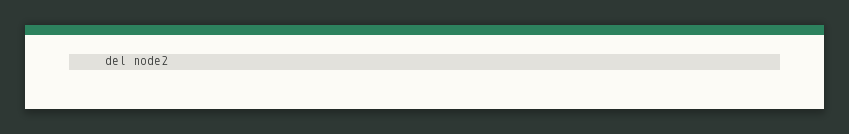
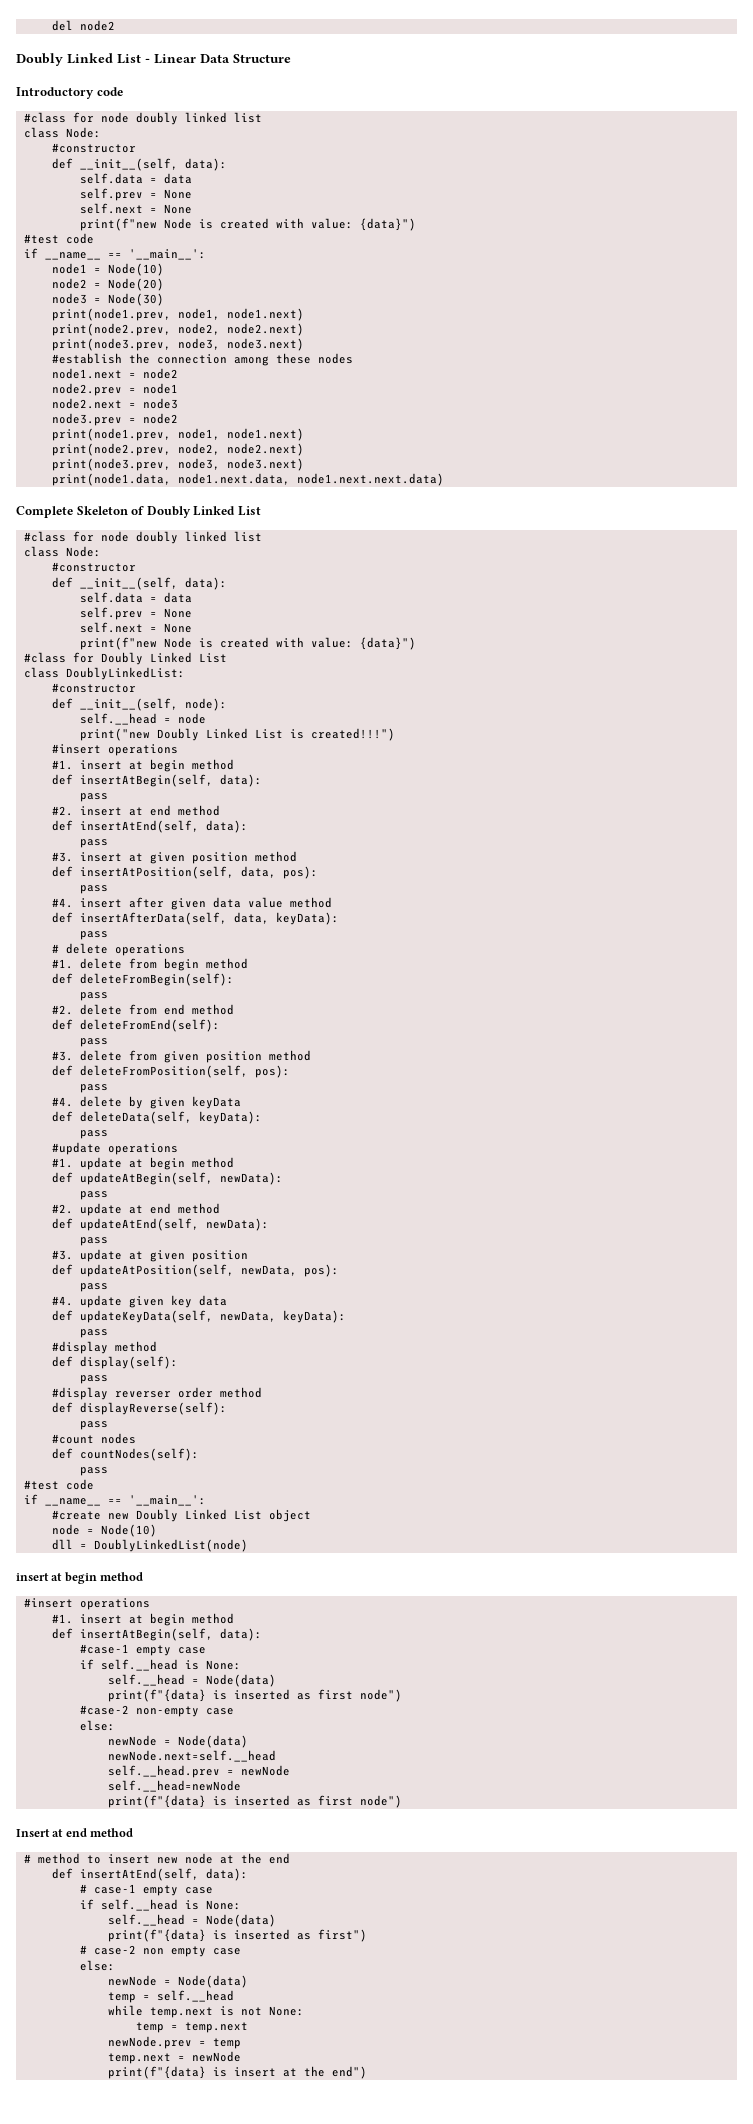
+ Doubly Linked List - Linear Data Structure
+ Introductory code
+ #class for node doubly linked list
+ class Node:
+ #constructor
+ def __init__(self, data):
+ self.data = data
+ self.prev = None
+ self.next = None
+ print(f"new Node is created with value: {data}")
+ #test code
+ if __name__ == '__main__':
+ node1 = Node(10)
+ node2 = Node(20)
+ node3 = Node(30)
+ print(node1.prev, node1, node1.next)
+ print(node2.prev, node2, node2.next)
+ print(node3.prev, node3, node3.next)
+ #establish the connection among these nodes
+ node1.next = node2
+ node2.prev = node1
+ node2.next = node3
+ node3.prev = node2
+ print(node1.prev, node1, node1.next)
+ print(node2.prev, node2, node2.next)
+ print(node3.prev, node3, node3.next)
+ print(node1.data, node1.next.data, node1.next.next.data)
+ Complete Skeleton of Doubly Linked List
+ #class for node doubly linked list
+ class Node:
+ #constructor
+ def __init__(self, data):
+ self.data = data
+ self.prev = None
+ self.next = None
+ print(f"new Node is created with value: {data}")
+ #class for Doubly Linked List
+ class DoublyLinkedList:
+ #constructor
+ def __init__(self, node):
+ self.__head = node
+ print("new Doubly Linked List is created!!!")
+ #insert operations
+ #1. insert at begin method
+ def insertAtBegin(self, data):
+ pass
+ #2. insert at end method
+ def insertAtEnd(self, data):
+ pass
+ #3. insert at given position method
+ def insertAtPosition(self, data, pos):
+ pass
+ #4. insert after given data value method
+ def insertAfterData(self, data, keyData):
+ pass
+ # delete operations
+ #1. delete from begin method
+ def deleteFromBegin(self):
+ pass
+ #2. delete from end method
+ def deleteFromEnd(self):
+ pass
+ #3. delete from given position method
+ def deleteFromPosition(self, pos):
+ pass
+ #4. delete by given keyData
+ def deleteData(self, keyData):
+ pass
+ #update operations
+ #1. update at begin method
+ def updateAtBegin(self, newData):
+ pass
+ #2. update at end method
+ def updateAtEnd(self, newData):
+ pass
+ #3. update at given position
+ def updateAtPosition(self, newData, pos):
+ pass
+ #4. update given key data
+ def updateKeyData(self, newData, keyData):
+ pass
+ #display method
+ def display(self):
+ pass
+ #display reverser order method
+ def displayReverse(self):
+ pass
+ #count nodes
+ def countNodes(self):
+ pass
+ #test code
+ if __name__ == '__main__':
+ #create new Doubly Linked List object
+ node = Node(10)
+ dll = DoublyLinkedList(node)
+ insert at begin method
+ #insert operations
+ #1. insert at begin method
+ def insertAtBegin(self, data):
+ #case-1 empty case
+ if self.__head is None:
+ self.__head = Node(data)
+ print(f"{data} is inserted as first node")
+ #case-2 non-empty case
+ else:
+ newNode = Node(data)
+ newNode.next=self.__head
+ self.__head.prev = newNode
+ self.__head=newNode
+ print(f"{data} is inserted as first node")
+ Insert at end method
+ # method to insert new node at the end
+ def insertAtEnd(self, data):
+ # case-1 empty case
+ if self.__head is None:
+ self.__head = Node(data)
+ print(f"{data} is inserted as first")
+ # case-2 non empty case
+ else:
+ newNode = Node(data)
+ temp = self.__head
+ while temp.next is not None:
+ temp = temp.next
+ newNode.prev = temp
+ temp.next = newNode
+ print(f"{data} is insert at the end")

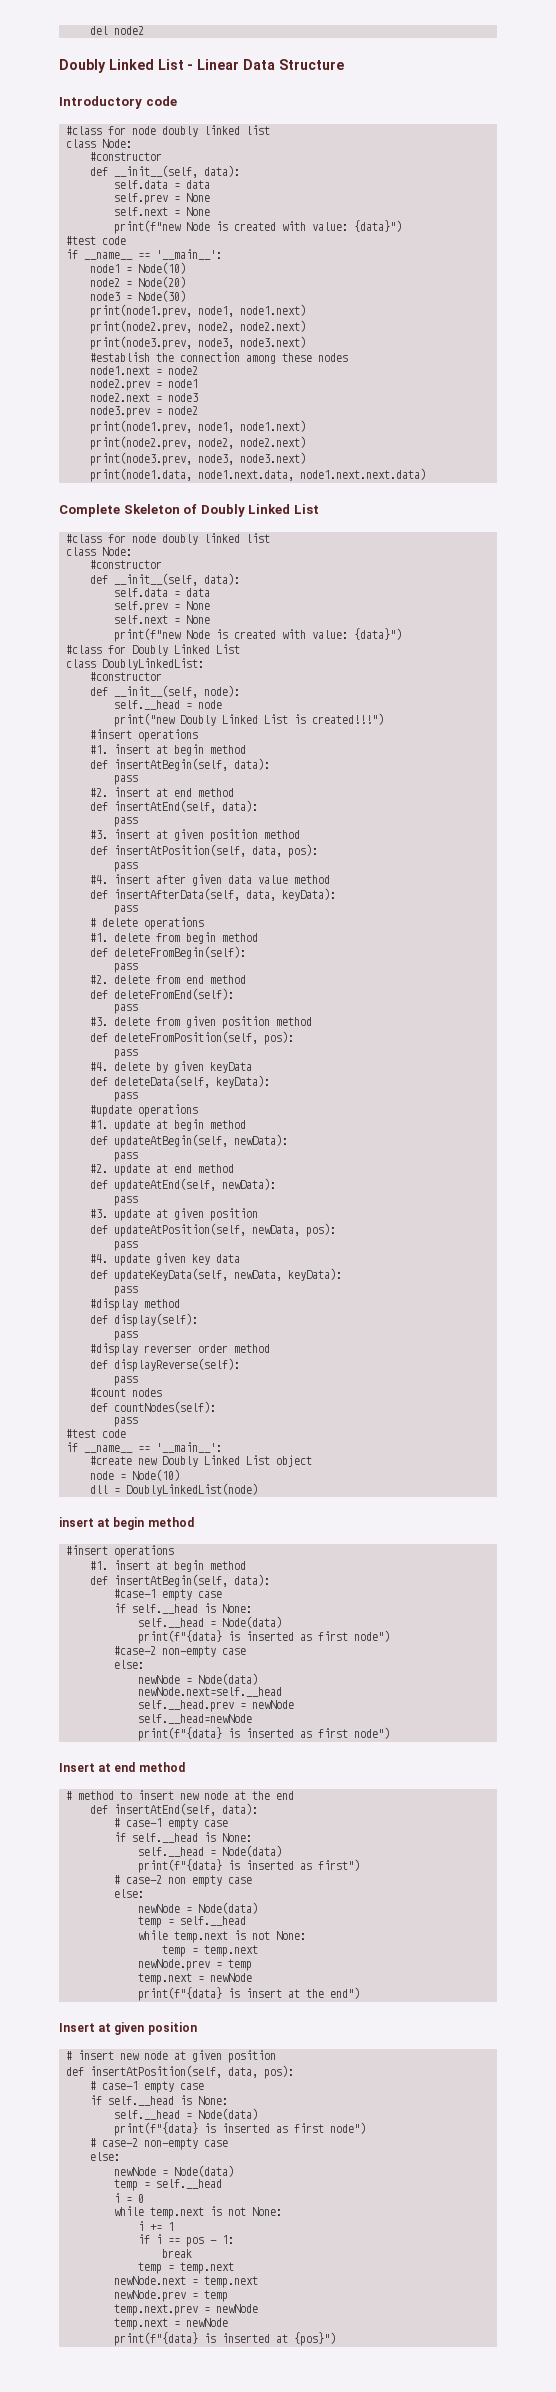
+ Insert at given position
+ # insert new node at given position
+ def insertAtPosition(self, data, pos):
+ # case-1 empty case
+ if self.__head is None:
+ self.__head = Node(data)
+ print(f"{data} is inserted as first node")
+ # case-2 non-empty case
+ else:
+ newNode = Node(data)
+ temp = self.__head
+ i = 0
+ while temp.next is not None:
+ i += 1
+ if i == pos - 1:
+ break
+ temp = temp.next
+ newNode.next = temp.next
+ newNode.prev = temp
+ temp.next.prev = newNode
+ temp.next = newNode
+ print(f"{data} is inserted at {pos}")

